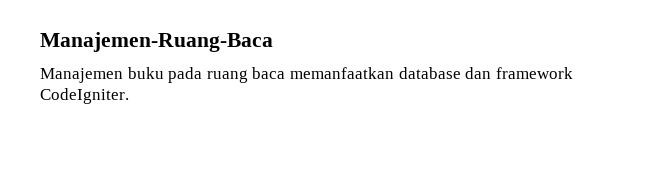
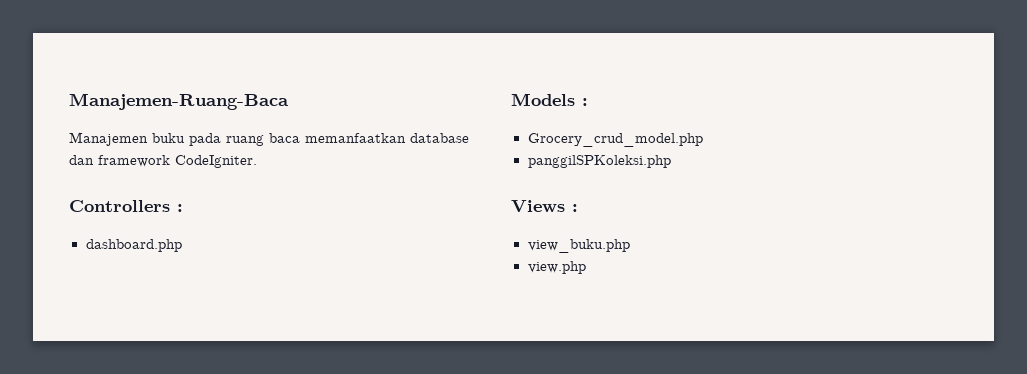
+ Controllers :
+ dashboard.php
+ Models :
+ Grocery_crud_model.php
+ panggilSPKoleksi.php
+ Views :
+ view_buku.php
+ view.php

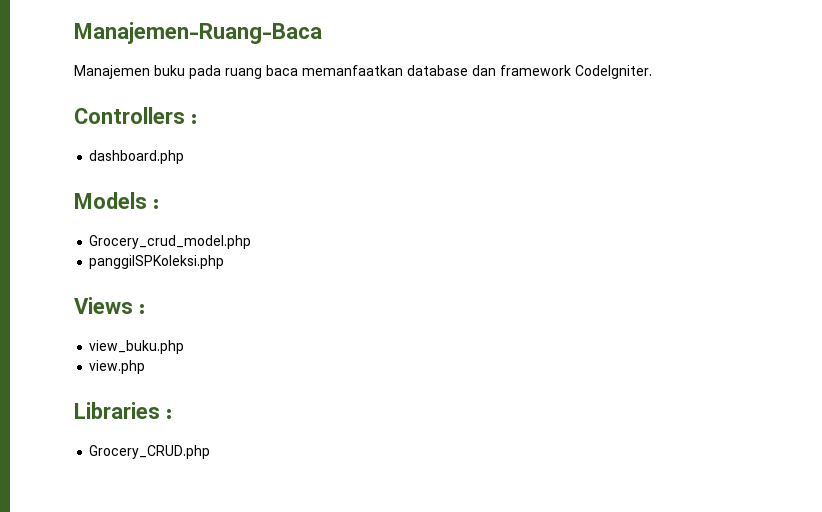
+ Libraries :
+ Grocery_CRUD.php

